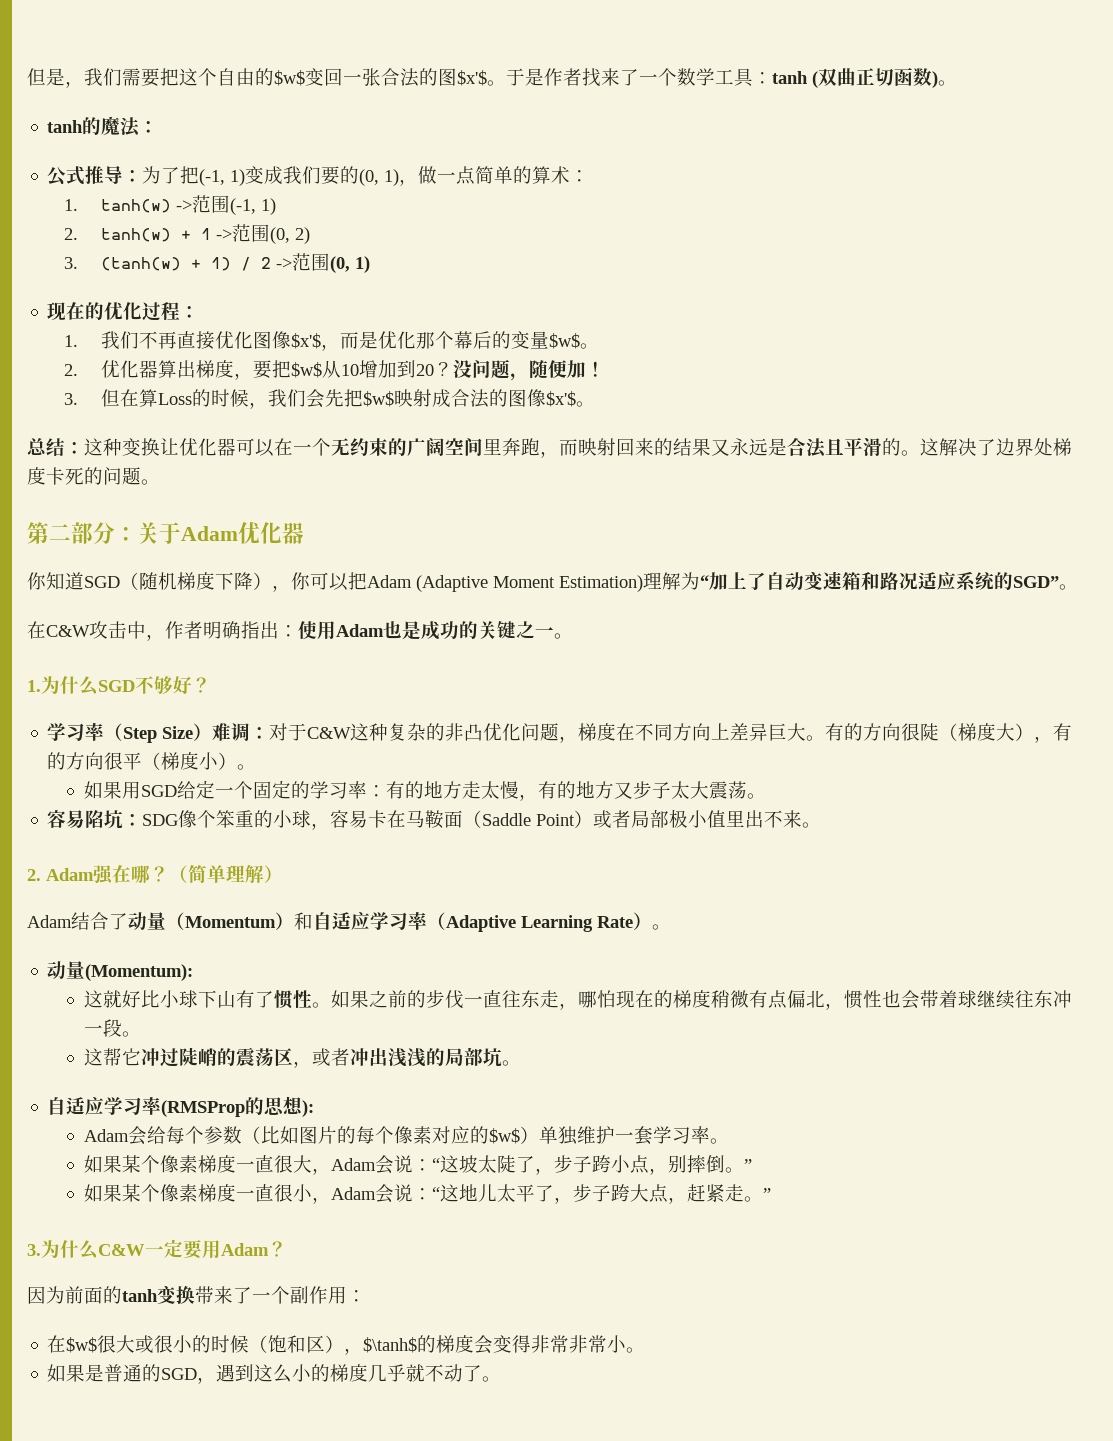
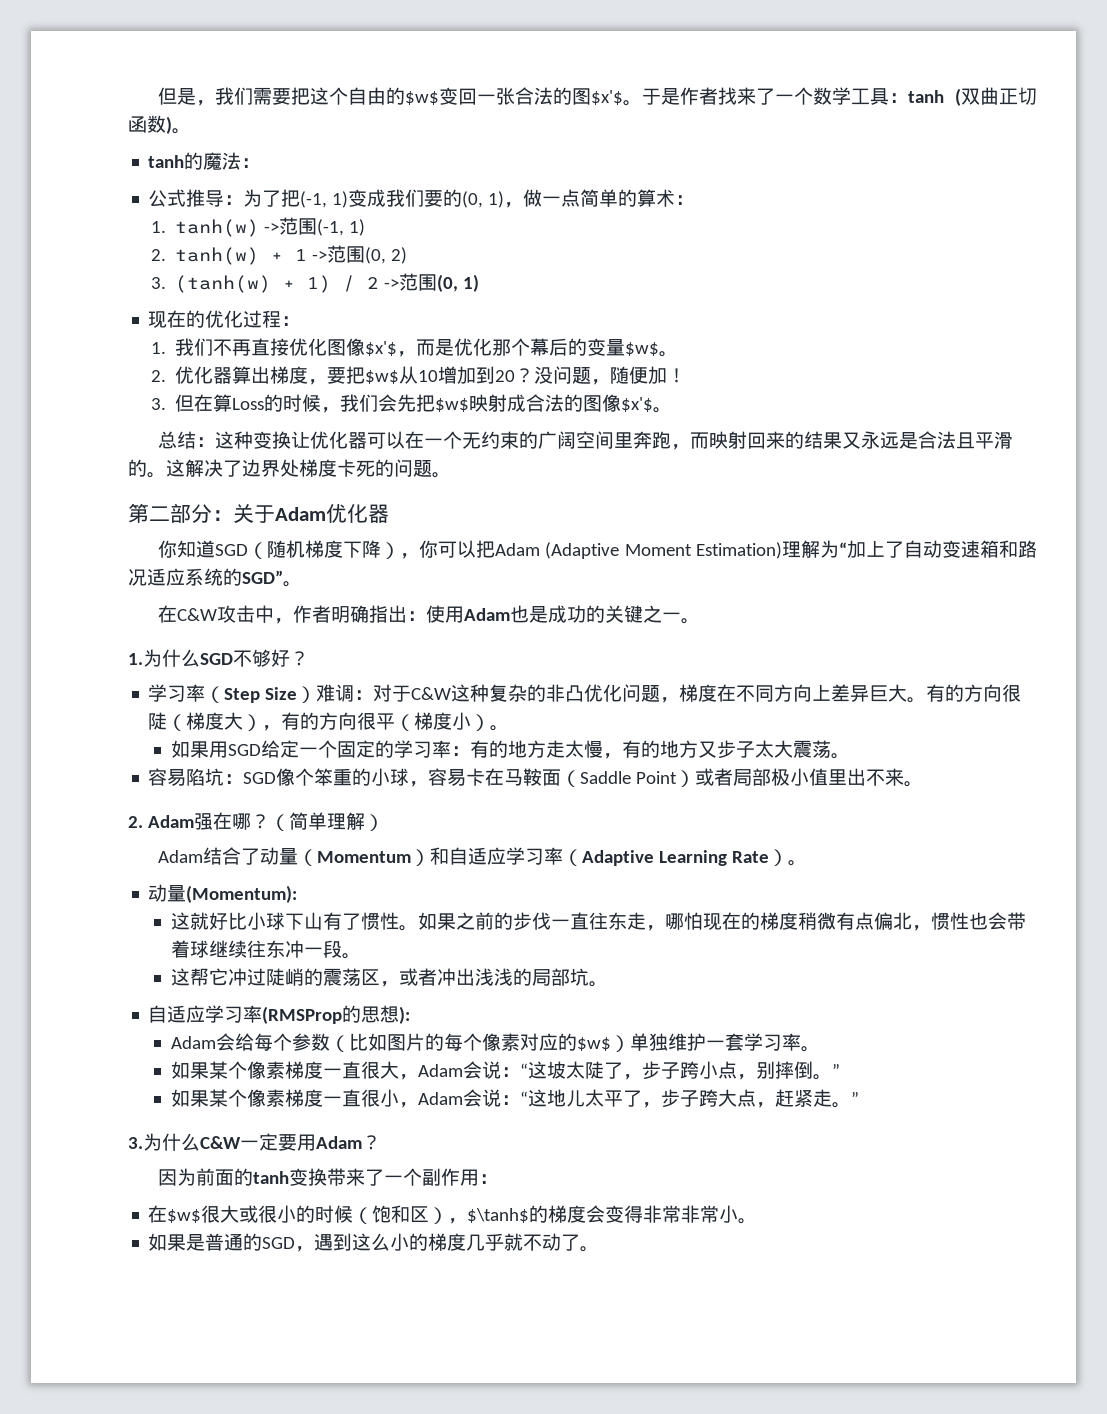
- 容易陷坑：SDG像个笨重的小球，容易卡在马鞍面（Saddle Point）或者局部极小值里出不来。
+ 容易陷坑：SGD像个笨重的小球，容易卡在马鞍面（Saddle Point）或者局部极小值里出不来。

